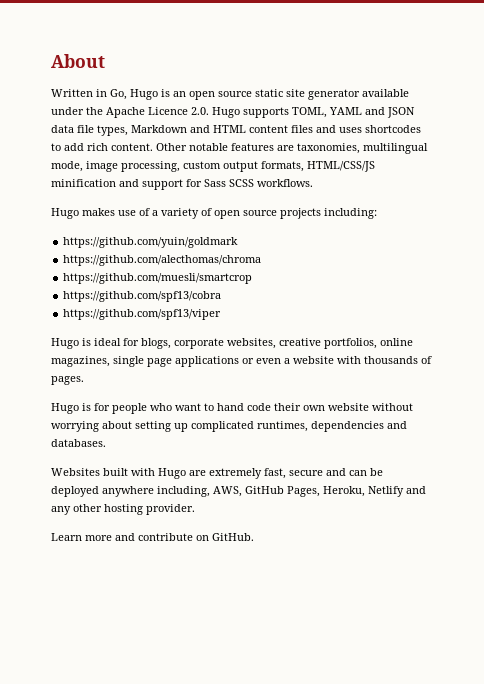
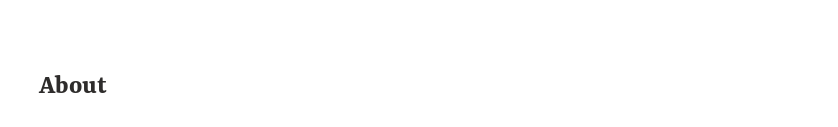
- Written in Go, Hugo is an open source static site generator available under the Apache Licence 2.0. Hugo supports TOML, YAML and JSON data file types, Markdown and HTML content files and uses shortcodes to add rich content. Other notable features are taxonomies, multilingual mode, image processing, custom output formats, HTML/CSS/JS minification and support for Sass SCSS workflows.
- Hugo makes use of a variety of open source projects including:
- https://github.com/yuin/goldmark
- https://github.com/alecthomas/chroma
- https://github.com/muesli/smartcrop
- https://github.com/spf13/cobra
- https://github.com/spf13/viper
- Hugo is ideal for blogs, corporate websites, creative portfolios, online magazines, single page applications or even a website with thousands of pages.
- Hugo is for people who want to hand code their own website without worrying about setting up complicated runtimes, dependencies and databases.
- Websites built with Hugo are extremely fast, secure and can be deployed anywhere including, AWS, GitHub Pages, Heroku, Netlify and any other hosting provider.
- Learn more and contribute on GitHub.

